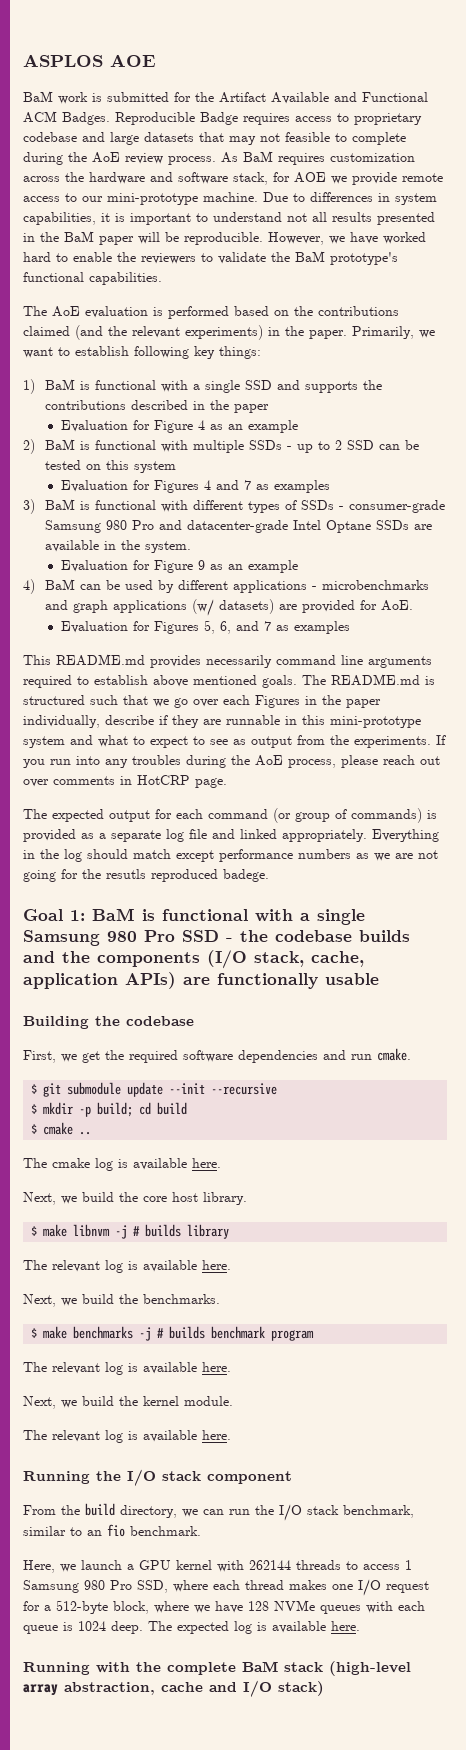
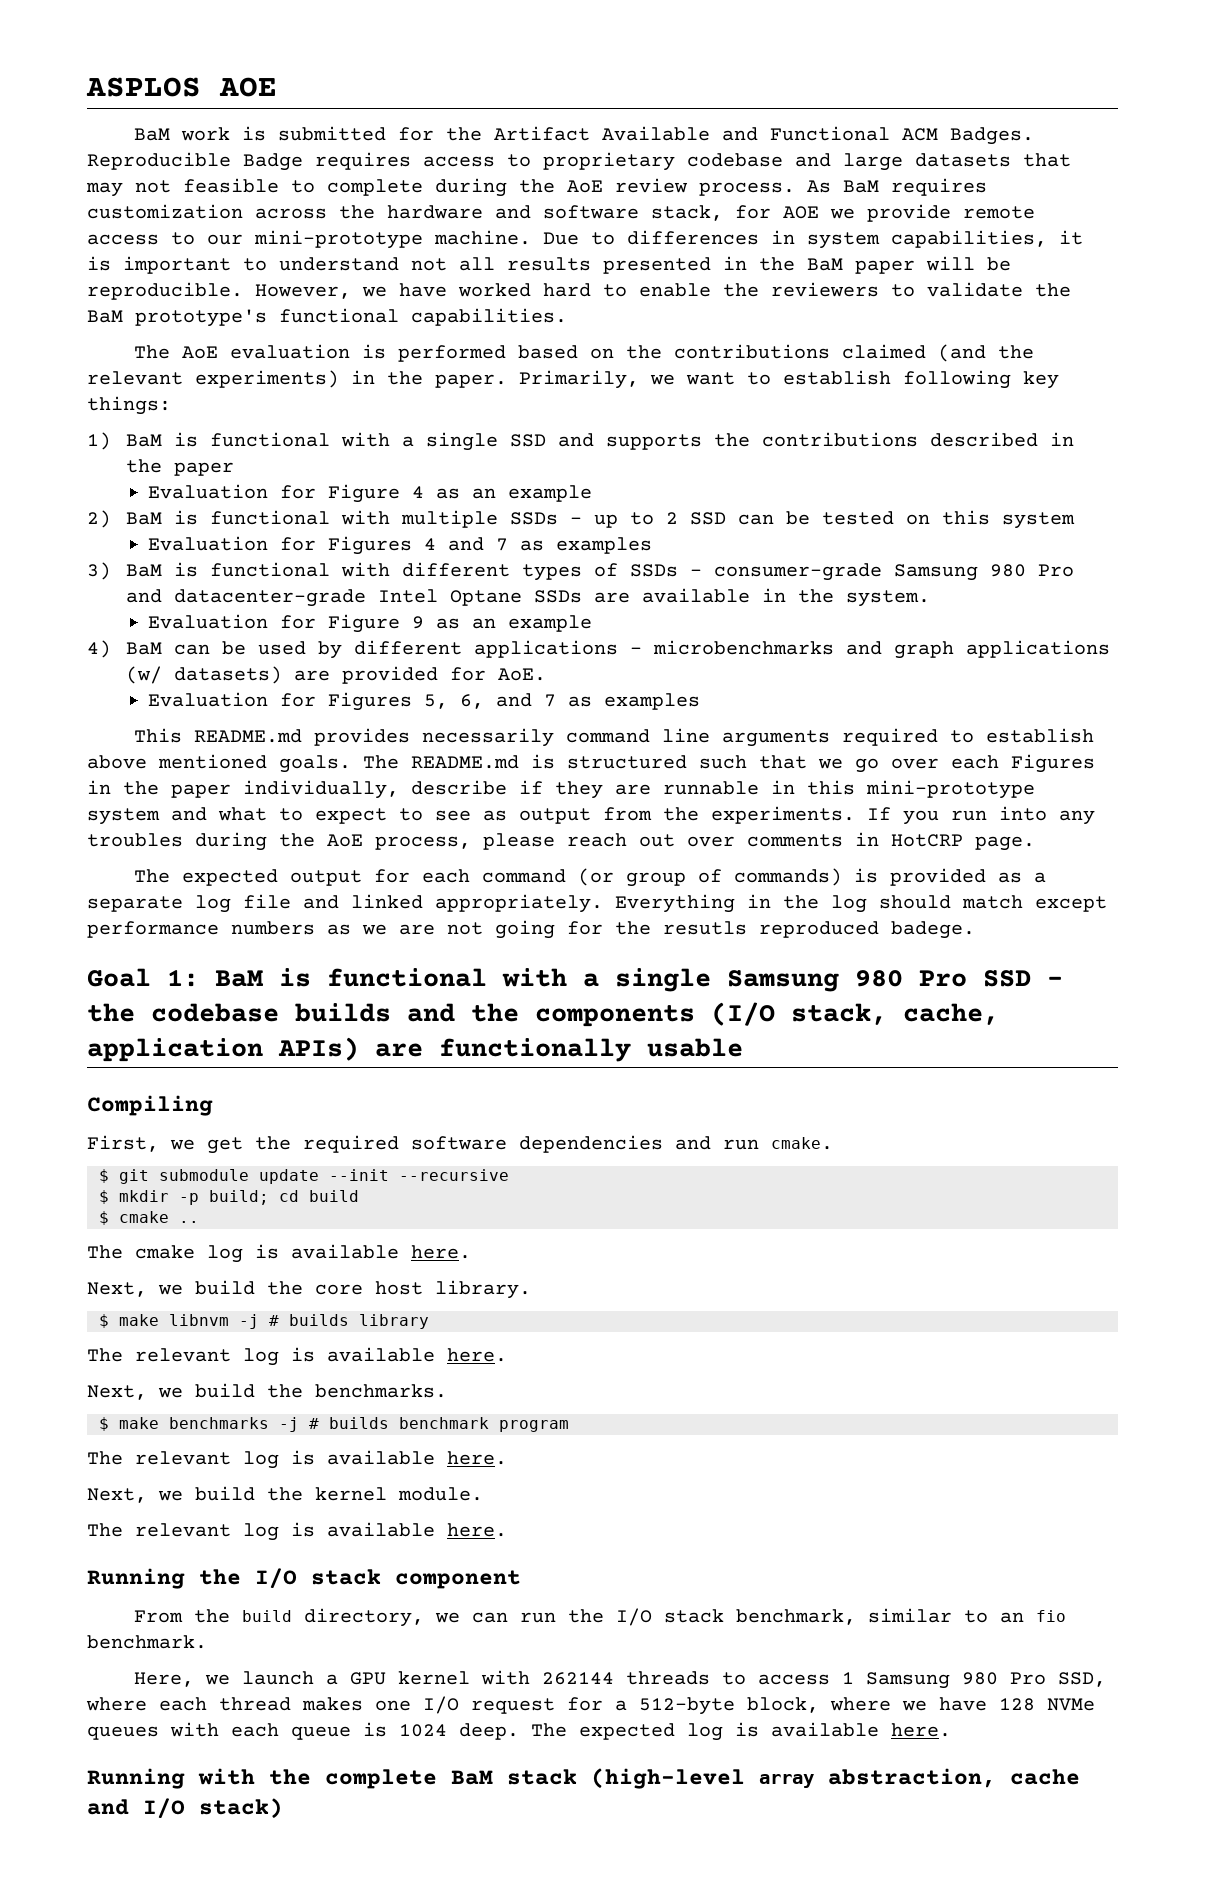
- Building the codebase
+ Compiling

